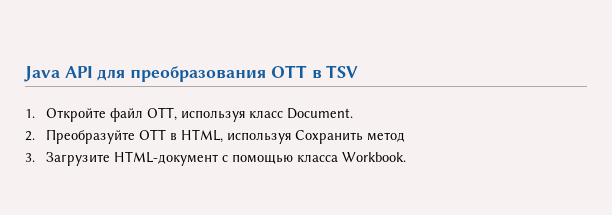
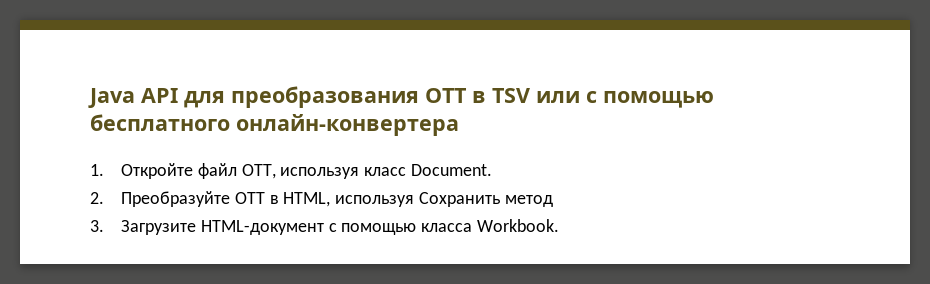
- Java API для преобразования OTT в TSV
+ Java API для преобразования OTT в TSV или с помощью бесплатного онлайн-конвертера

